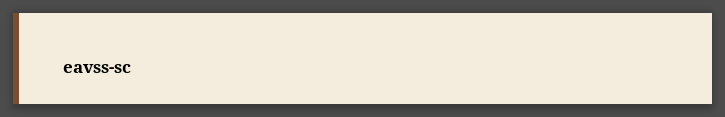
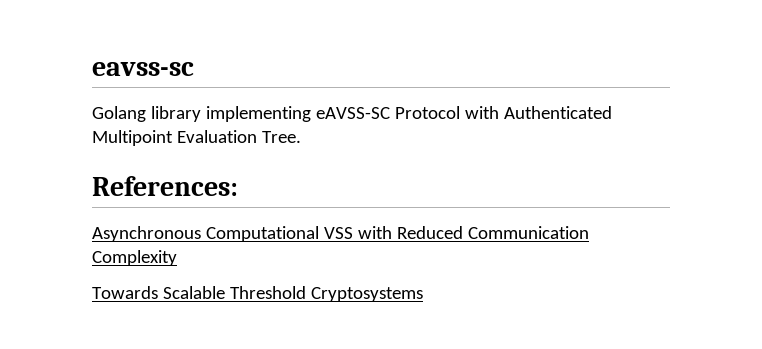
+ Golang library implementing eAVSS-SC Protocol with Authenticated Multipoint Evaluation Tree.
+ References:
+ Asynchronous Computational VSS with Reduced Communication Complexity
+ Towards Scalable Threshold Cryptosystems

